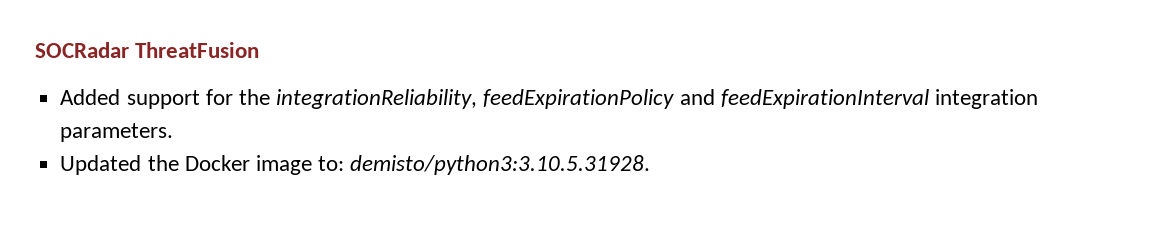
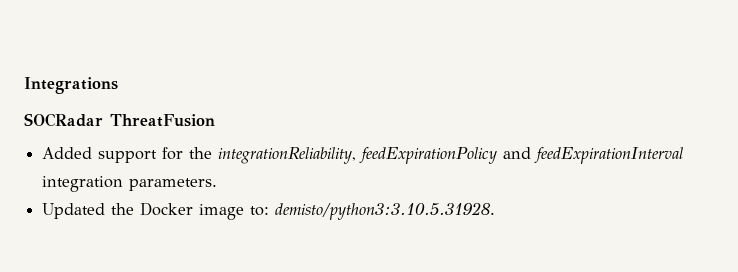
+ Integrations

